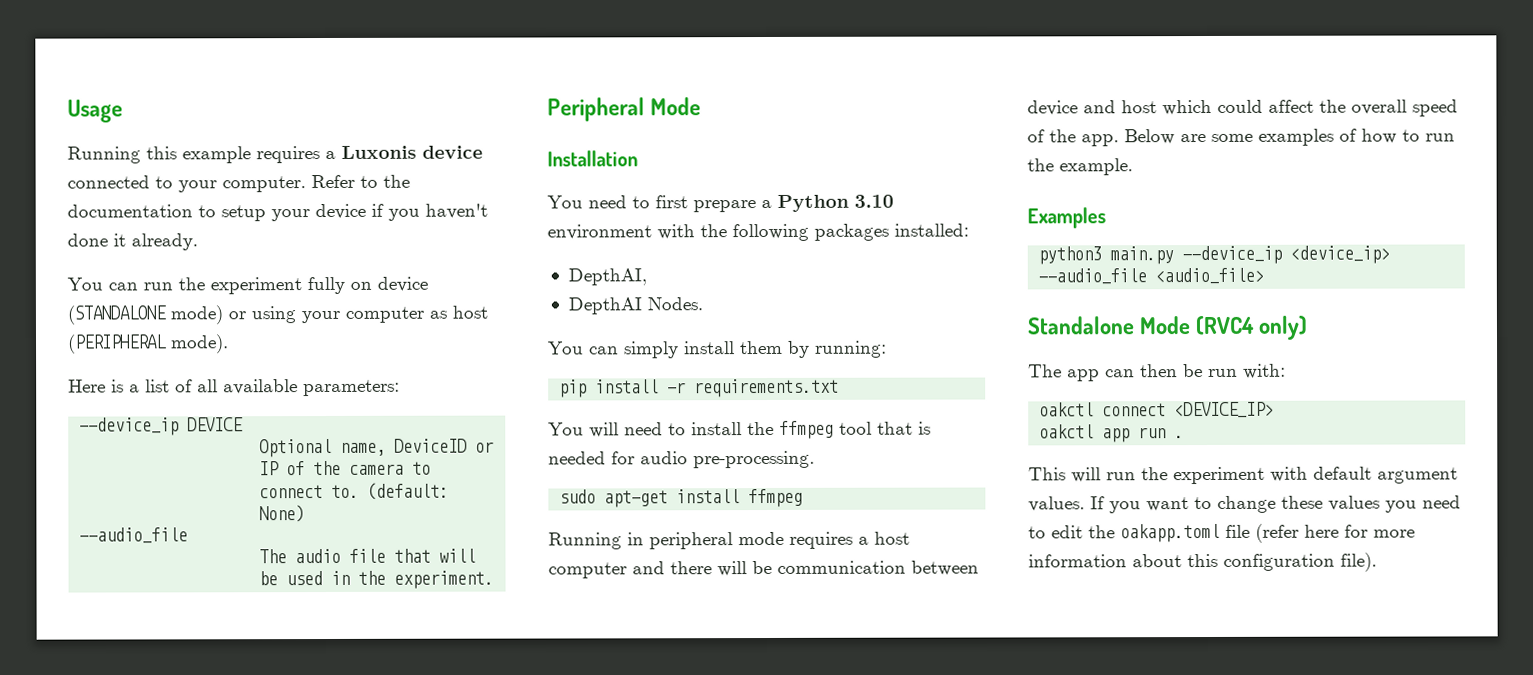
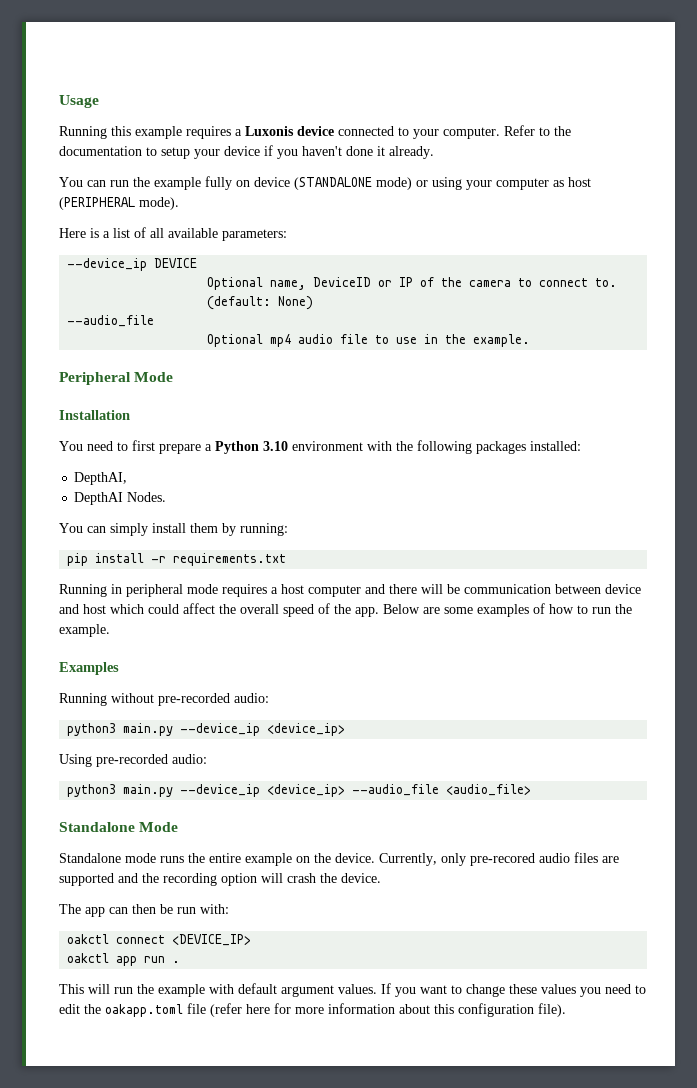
- You can run the experiment fully on device (STANDALONE mode) or using your computer as host (PERIPHERAL mode).
+ You can run the example fully on device (STANDALONE mode) or using your computer as host (PERIPHERAL mode).
- The audio file that will be used in the experiment.
+ Optional mp4 audio file to use in the example.
- You will need to install the ffmpeg tool that is needed for audio pre-processing.
- sudo apt-get install ffmpeg
+ Running without pre-recorded audio:
+ python3 main.py --device_ip <device_ip>
+ Using pre-recorded audio:
- Standalone Mode (RVC4 only)
+ Standalone Mode
+ Standalone mode runs the entire example on the device. Currently, only pre-recored audio files are supported and the recording option will crash the device.
- This will run the experiment with default argument values.
+ This will run the example with default argument values.

